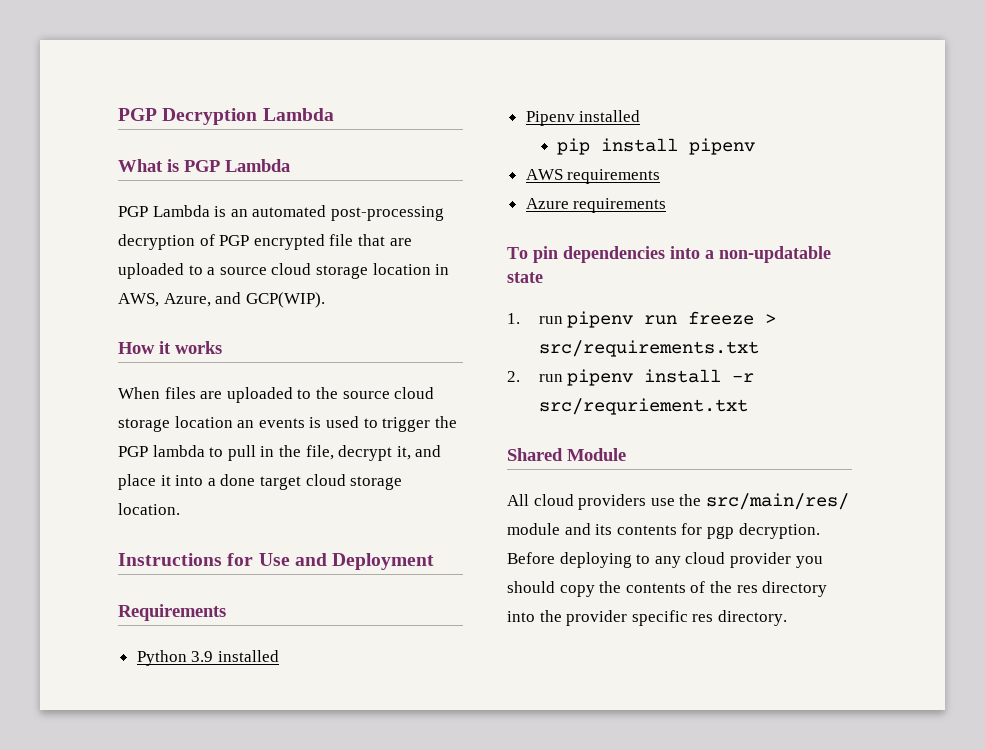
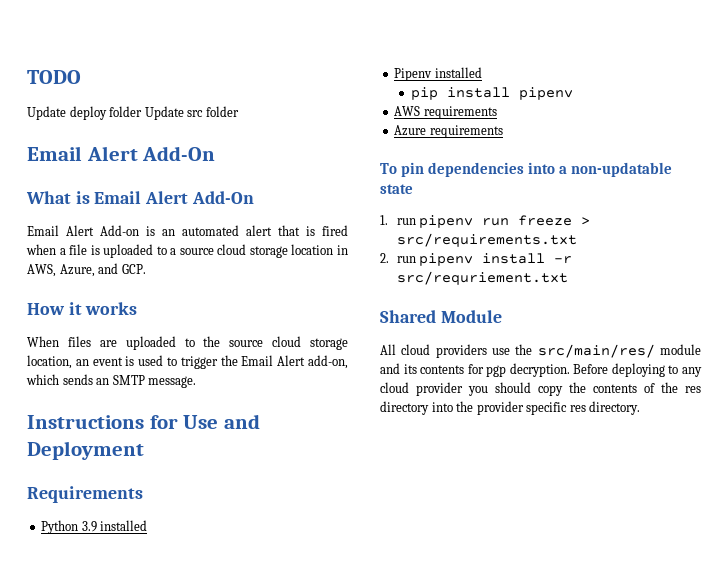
- PGP Decryption Lambda
- What is PGP Lambda
- PGP Lambda is an automated post-processing decryption of PGP encrypted file that are uploaded to a source cloud storage location in AWS, Azure, and GCP(WIP).
+ TODO
+ Update deploy folder Update src folder
+ Email Alert Add-On
+ What is Email Alert Add-On
+ Email Alert Add-on is an automated alert that is fired when a file is uploaded to a source cloud storage location in AWS, Azure, and GCP.
- When files are uploaded to the source cloud storage location an events is used to trigger the PGP lambda to pull in the file, decrypt it, and place it into a done target cloud storage location.
+ When files are uploaded to the source cloud storage location, an event is used to trigger the Email Alert add-on, which sends an SMTP message.

